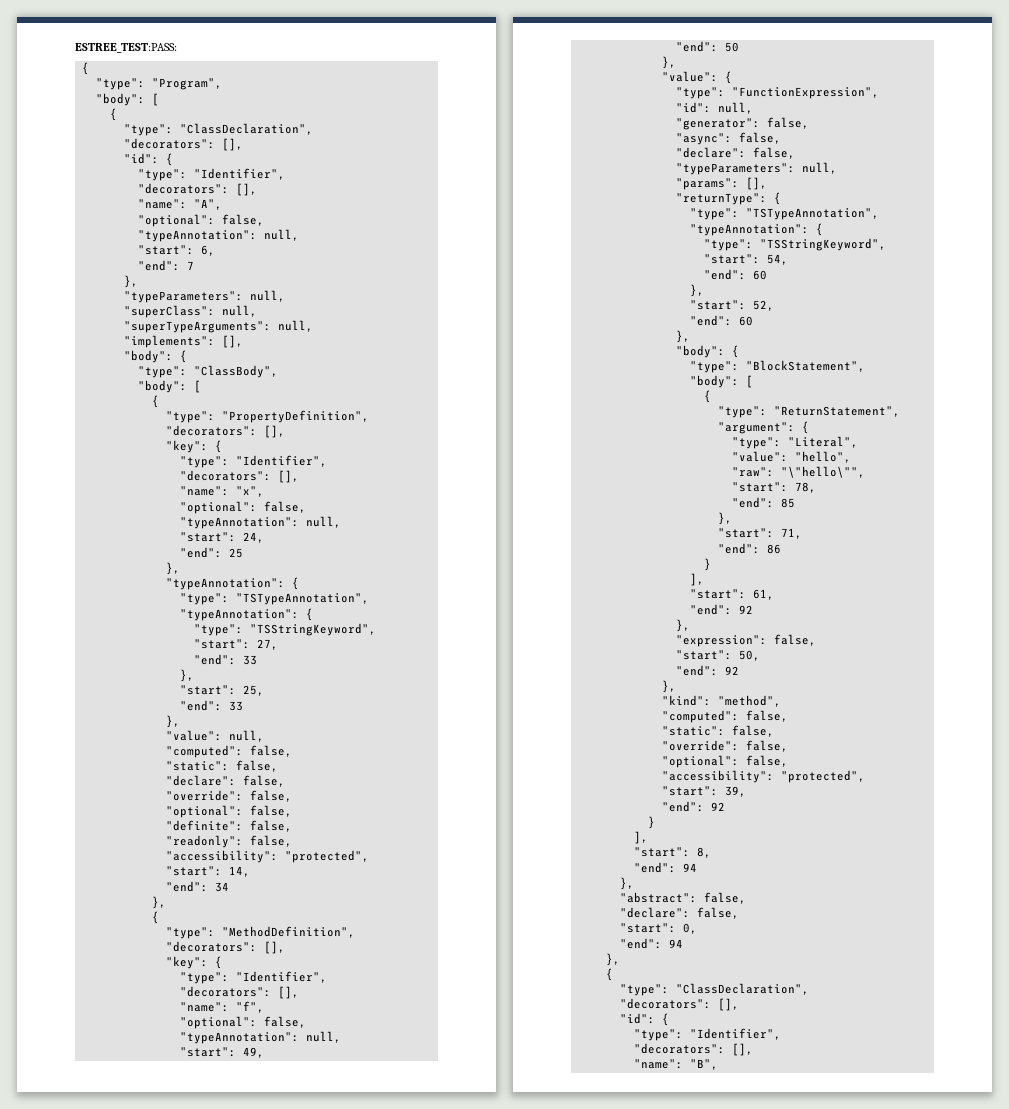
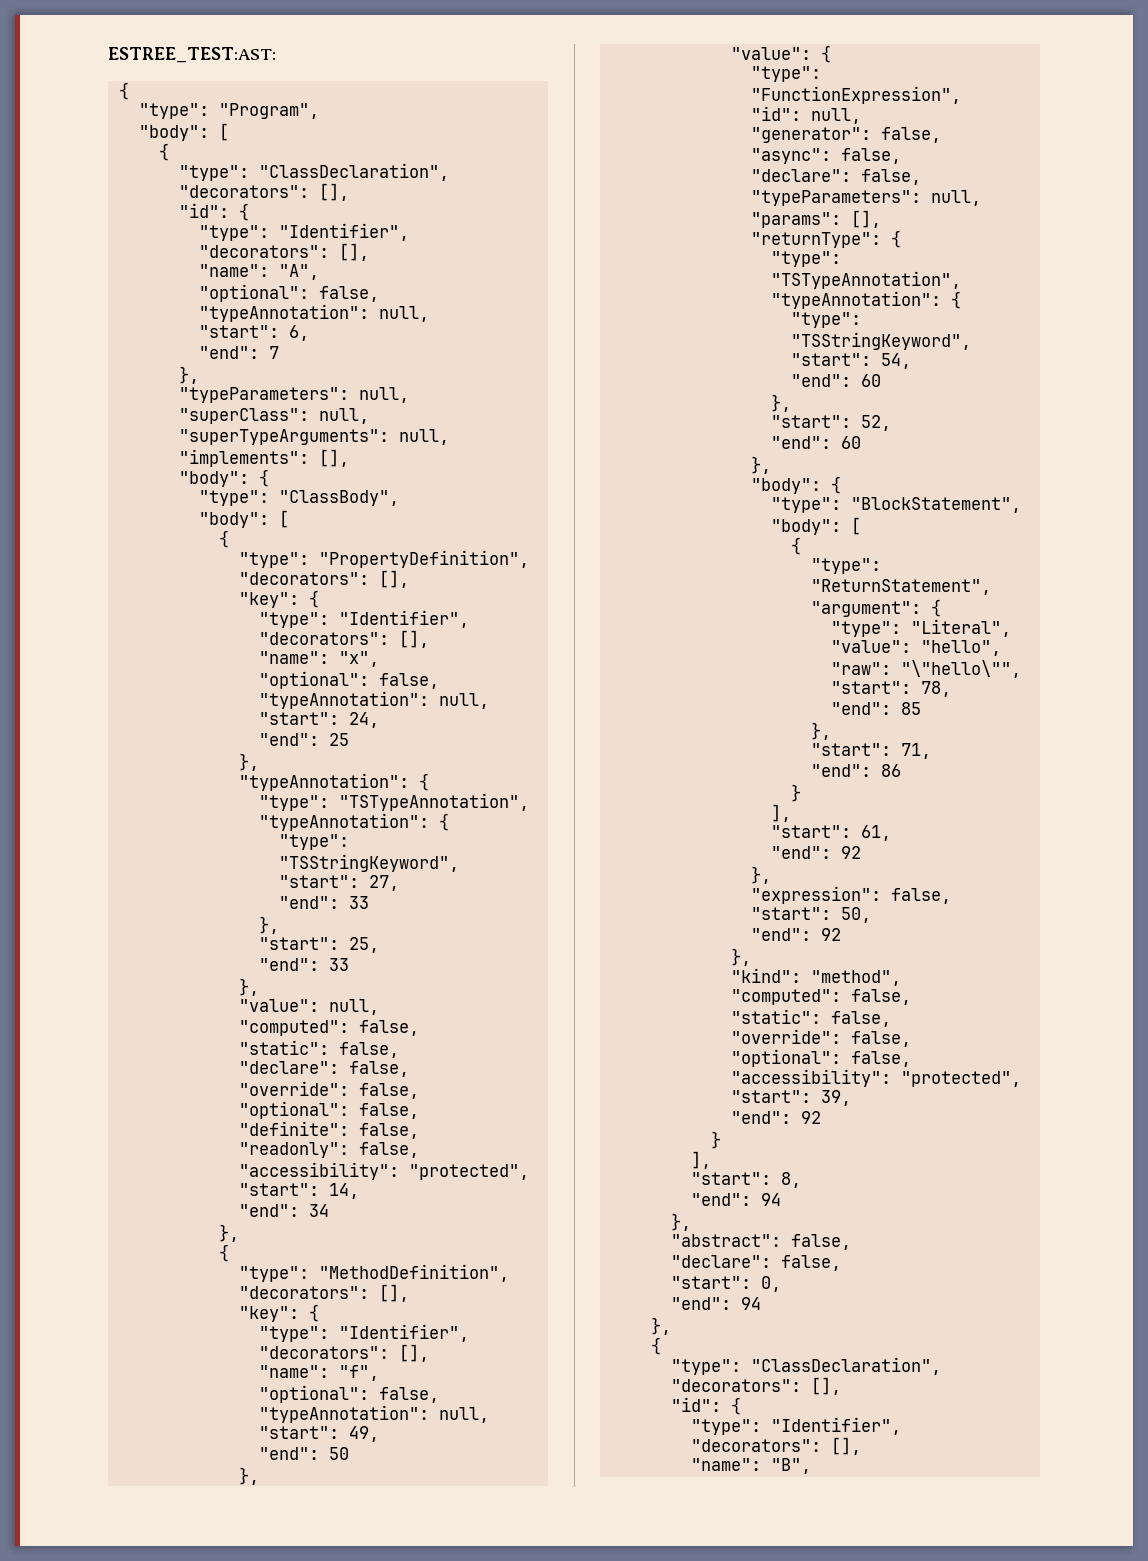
- ESTREE_TEST:PASS:
+ ESTREE_TEST:AST:

